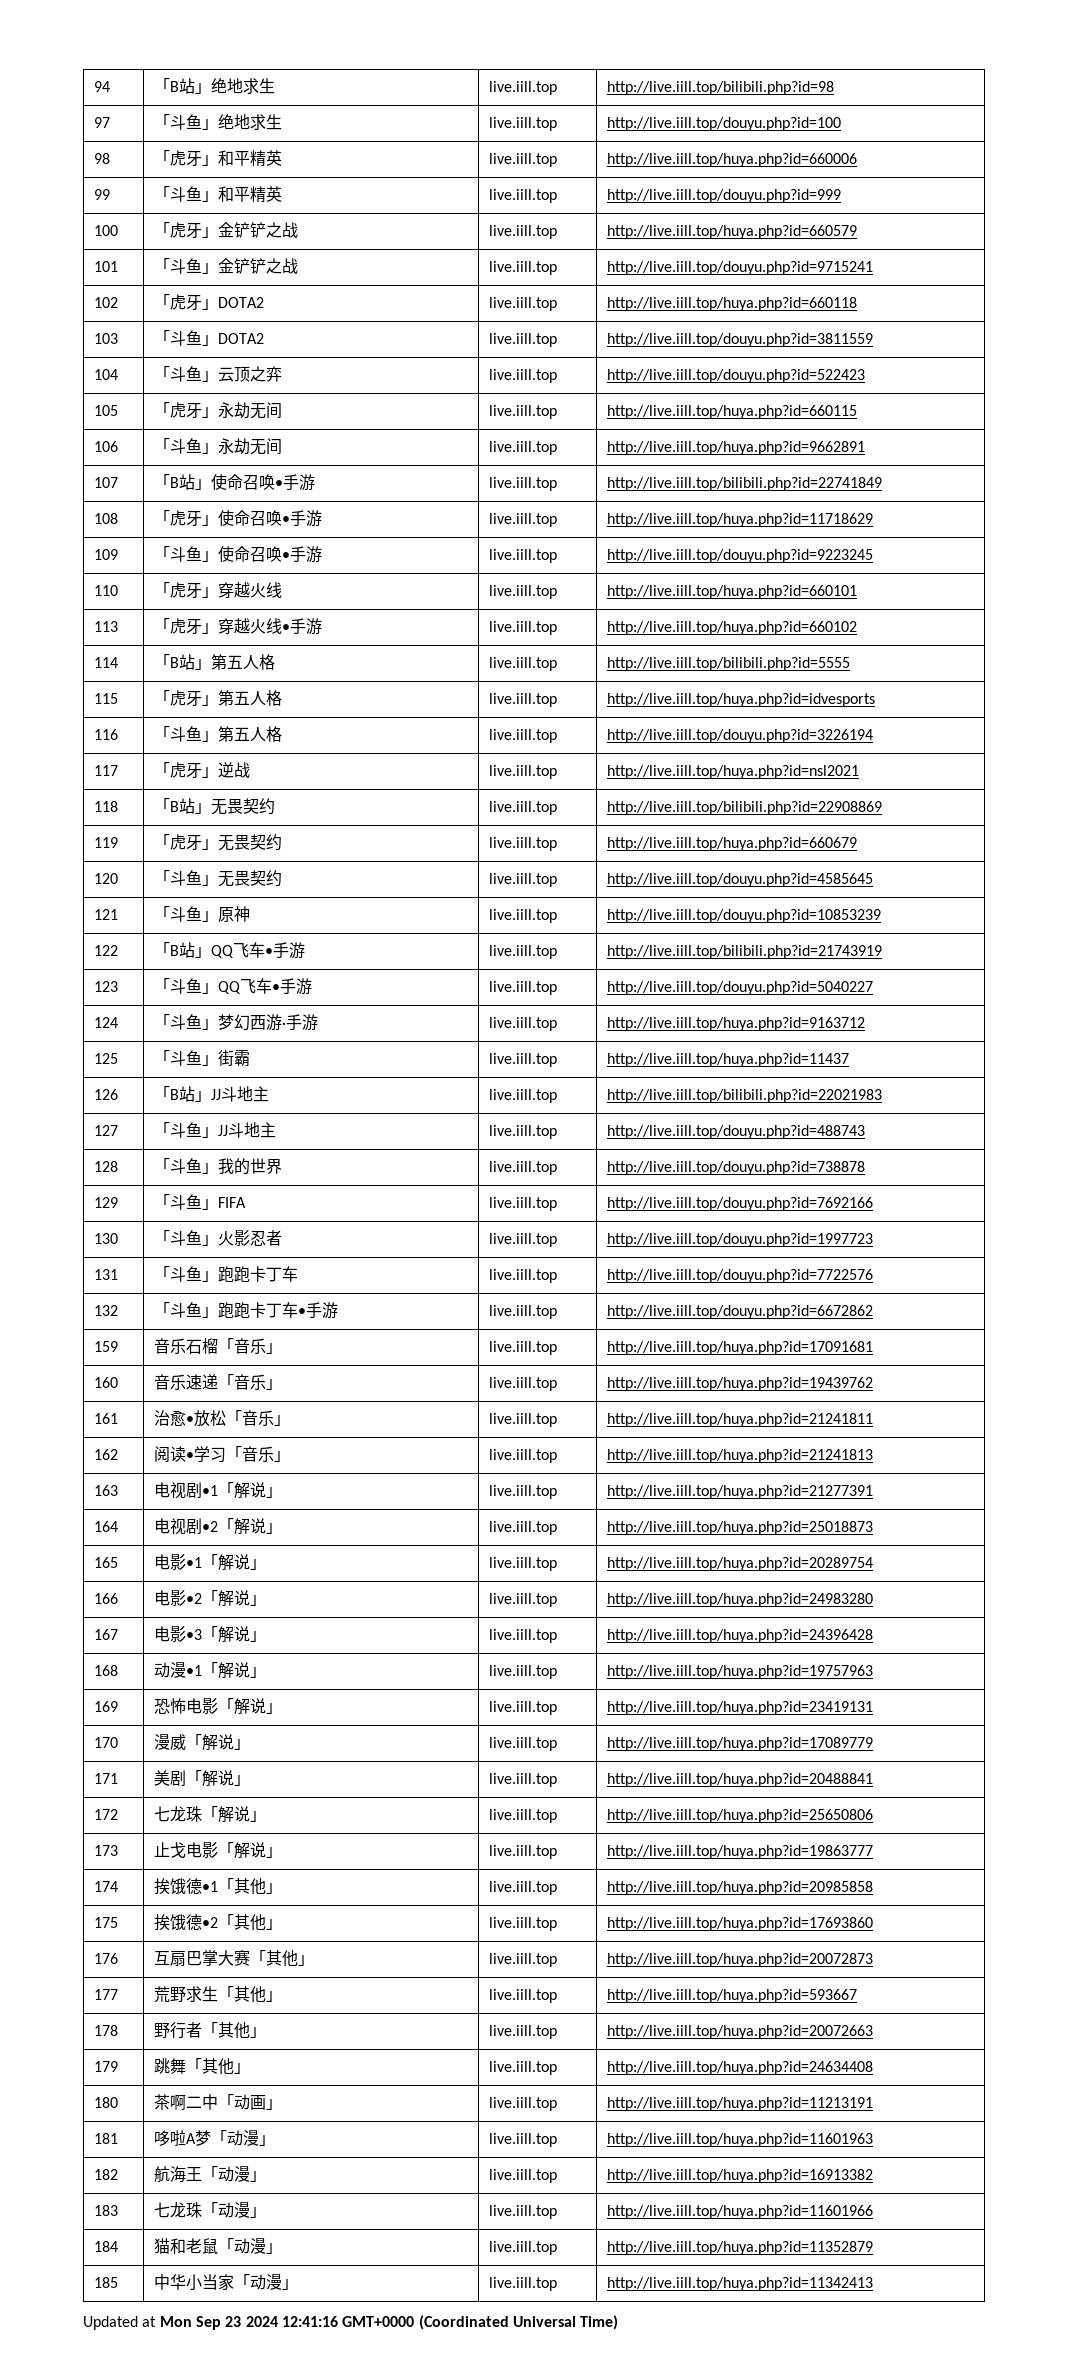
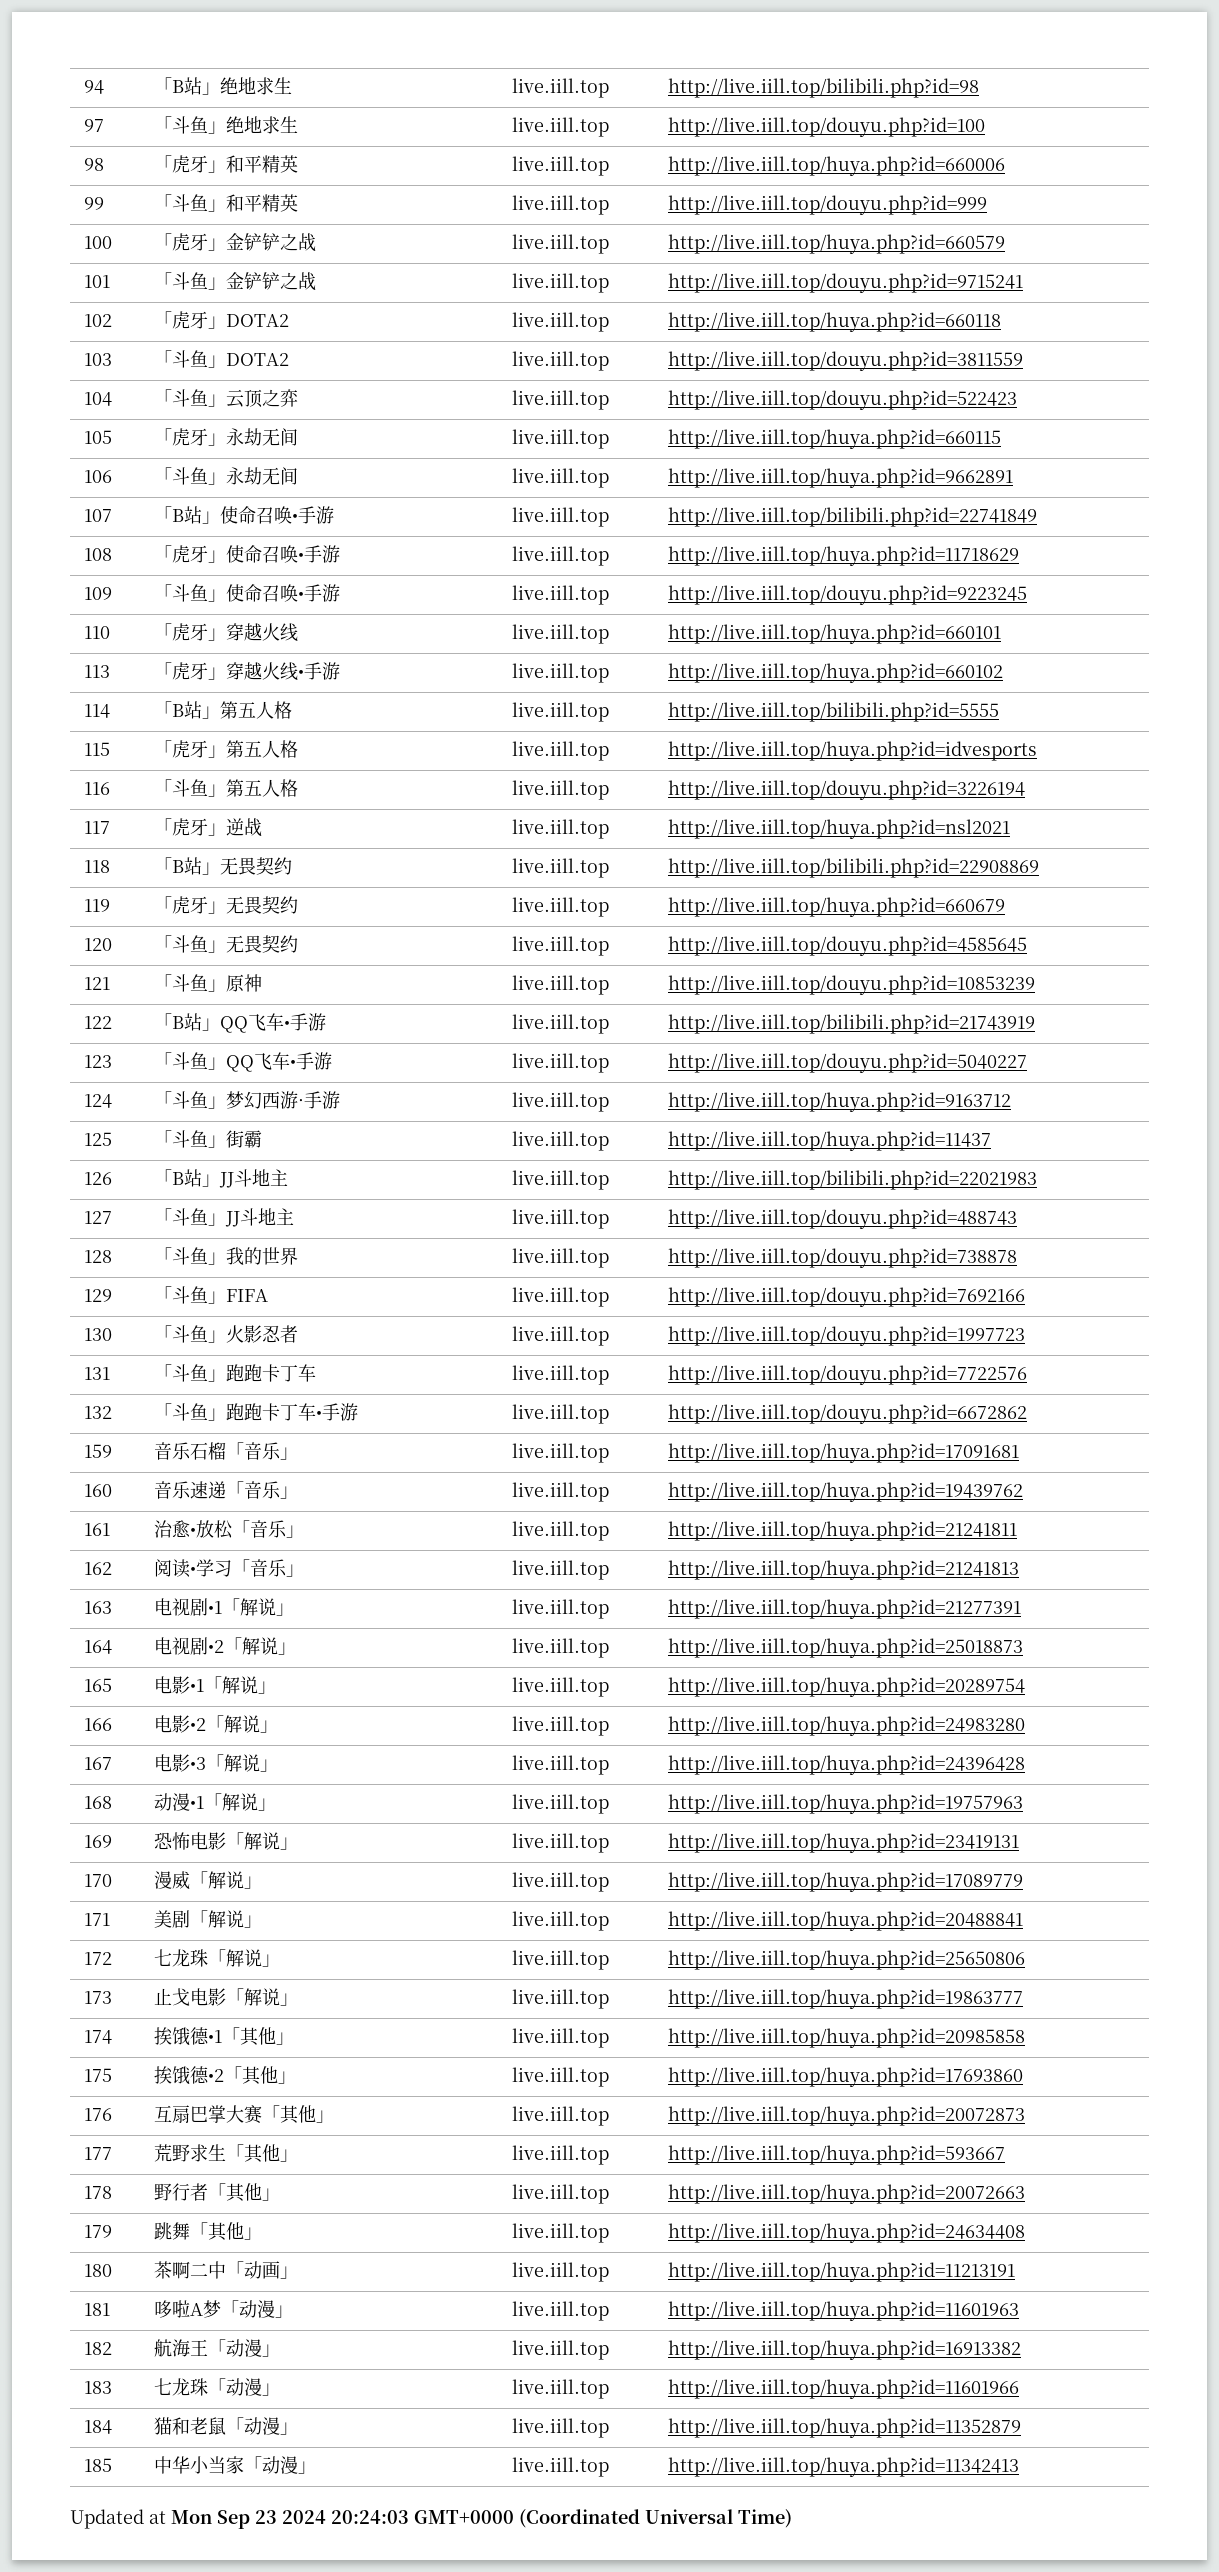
- Updated at Mon Sep 23 2024 12:41:16 GMT+0000 (Coordinated Universal Time)
+ Updated at Mon Sep 23 2024 20:24:03 GMT+0000 (Coordinated Universal Time)

